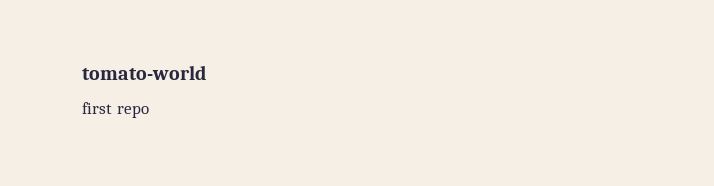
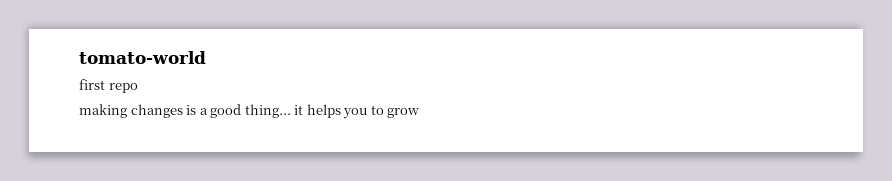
+ making changes is a good thing... it helps you to grow

